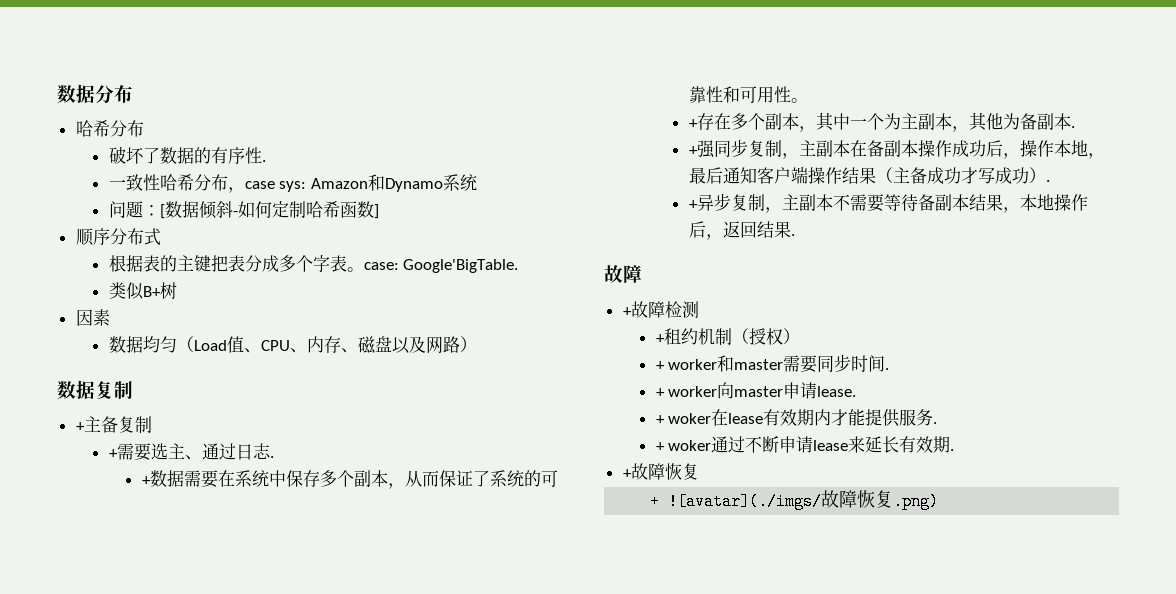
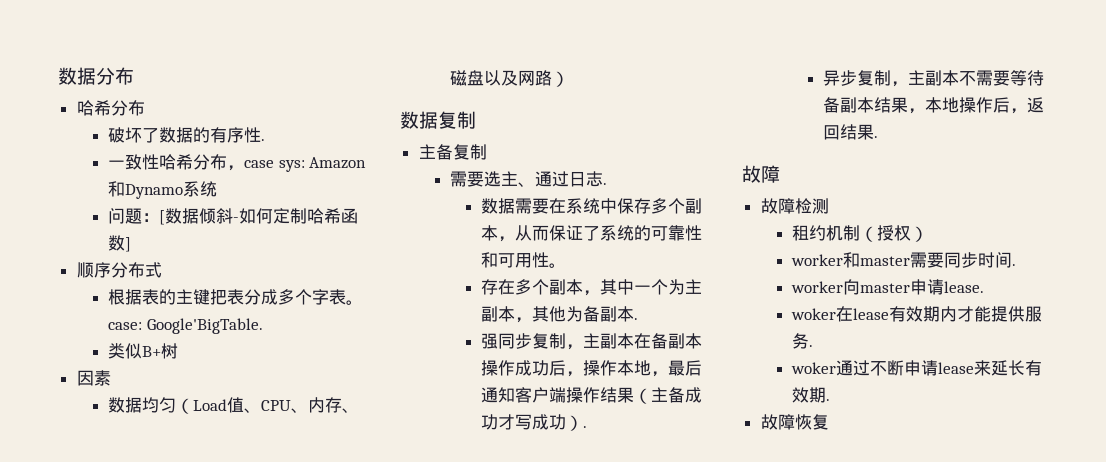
- +主备复制
+ 主备复制
- +需要选主、通过日志.
+ 需要选主、通过日志.
- +数据需要在系统中保存多个副本，从而保证了系统的可靠性和可用性。
+ 数据需要在系统中保存多个副本，从而保证了系统的可靠性和可用性。
- +存在多个副本，其中一个为主副本，其他为备副本.
+ 存在多个副本，其中一个为主副本，其他为备副本.
- +强同步复制，主副本在备副本操作成功后，操作本地，最后通知客户端操作结果（主备成功才写成功）.
+ 强同步复制，主副本在备副本操作成功后，操作本地，最后通知客户端操作结果（主备成功才写成功）.
- +异步复制，主副本不需要等待备副本结果，本地操作后，返回结果.
+ 异步复制，主副本不需要等待备副本结果，本地操作后，返回结果.
- +故障检测
+ 故障检测
- +租约机制（授权）
+ 租约机制（授权）
- + worker和master需要同步时间.
+ worker和master需要同步时间.
- + worker向master申请lease.
+ worker向master申请lease.
- + woker在lease有效期内才能提供服务.
+ woker在lease有效期内才能提供服务.
- + woker通过不断申请lease来延长有效期.
+ woker通过不断申请lease来延长有效期.
- +故障恢复
- + ![avatar](./imgs/故障恢复.png)
+ 故障恢复

